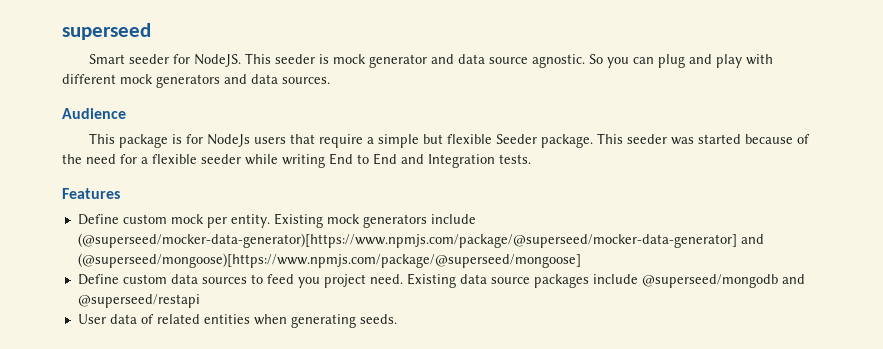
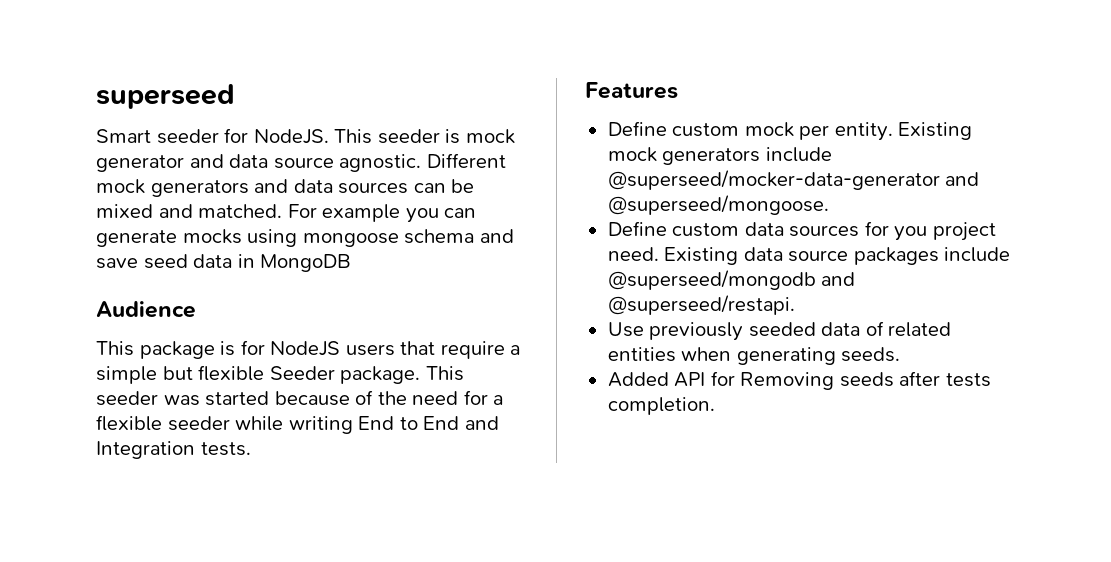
- So you can plug and play with different mock generators and data sources.
+ Different mock generators and data sources can be mixed and matched. For example you can generate mocks using mongoose schema and save seed data in MongoDB
- This package is for NodeJs users that require a simple but flexible Seeder package.
+ This package is for NodeJS users that require a simple but flexible Seeder package.
- Existing mock generators include (@superseed/mocker-data-generator)[https://www.npmjs.com/package/@superseed/mocker-data-generator] and (@superseed/mongoose)[https://www.npmjs.com/package/@superseed/mongoose]
+ Existing mock generators include @superseed/mocker-data-generator and @superseed/mongoose.
- Define custom data sources to feed you project need.
+ Define custom data sources for you project need.
- Existing data source packages include @superseed/mongodb and @superseed/restapi
- User data of related entities when generating seeds.
+ Existing data source packages include @superseed/mongodb and @superseed/restapi.
+ Use previously seeded data of related entities when generating seeds.
+ Added API for Removing seeds after tests completion.

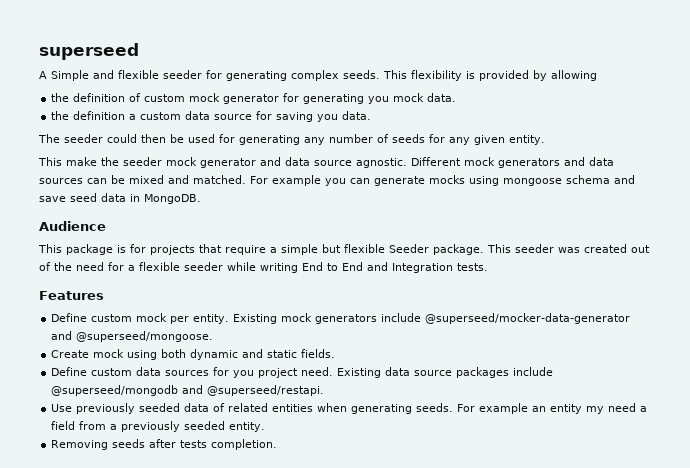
- Smart seeder for NodeJS. This seeder is mock generator and data source agnostic.
+ A Simple and flexible seeder for generating complex seeds. This flexibility is provided by allowing
+ the definition of custom mock generator for generating you mock data.
+ the definition a custom data source for saving you data.
+ The seeder could then be used for generating any number of seeds for any given entity.
+ This make the seeder mock generator and data source agnostic.
- For example you can generate mocks using mongoose schema and save seed data in MongoDB
+ For example you can generate mocks using mongoose schema and save seed data in MongoDB.
- This package is for NodeJS users that require a simple but flexible Seeder package.
+ This package is for projects that require a simple but flexible Seeder package.
- This seeder was started because of the need for a flexible seeder while writing End to End and Integration tests.
+ This seeder was created out of the need for a flexible seeder while writing End to End and Integration tests.
+ Create mock using both dynamic and static fields.
- Use previously seeded data of related entities when generating seeds.
- Added API for Removing seeds after tests completion.
+ Use previously seeded data of related entities when generating seeds. For example an entity my need a field from a previously seeded entity.
+ Removing seeds after tests completion.

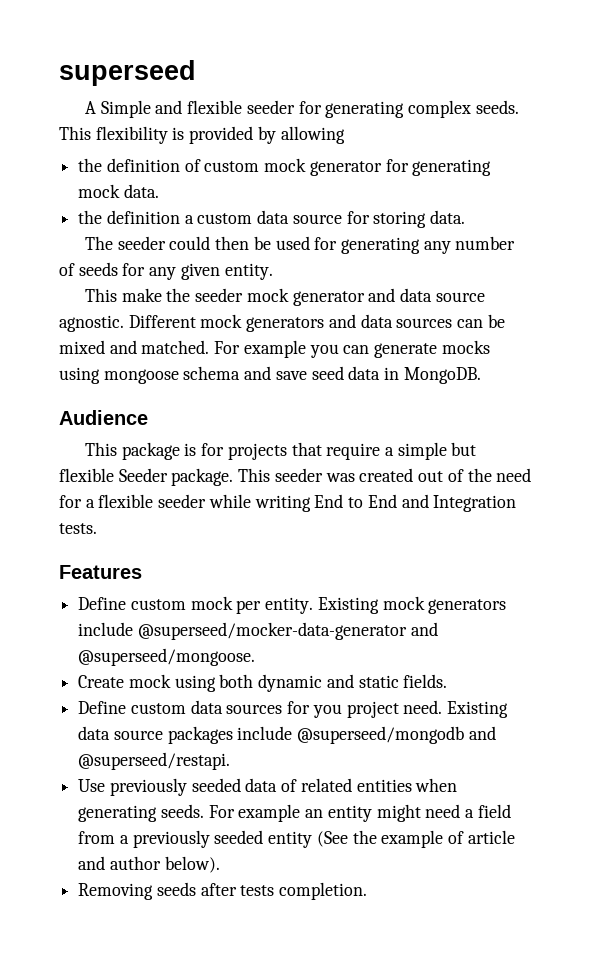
- the definition of custom mock generator for generating you mock data.
+ the definition of custom mock generator for generating mock data.
- the definition a custom data source for saving you data.
+ the definition a custom data source for storing data.
- For example an entity my need a field from a previously seeded entity.
+ For example an entity might need a field from a previously seeded entity (See the example of article and author below).

